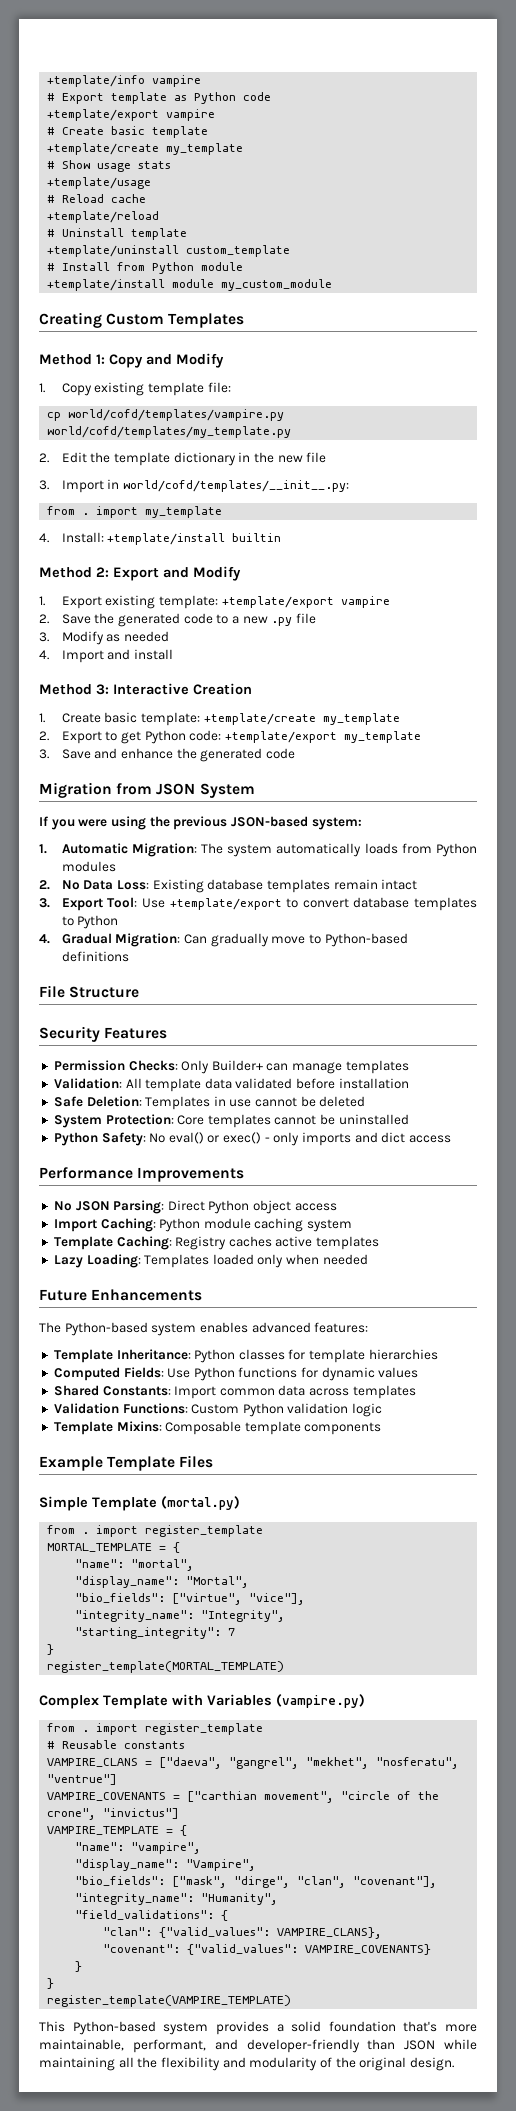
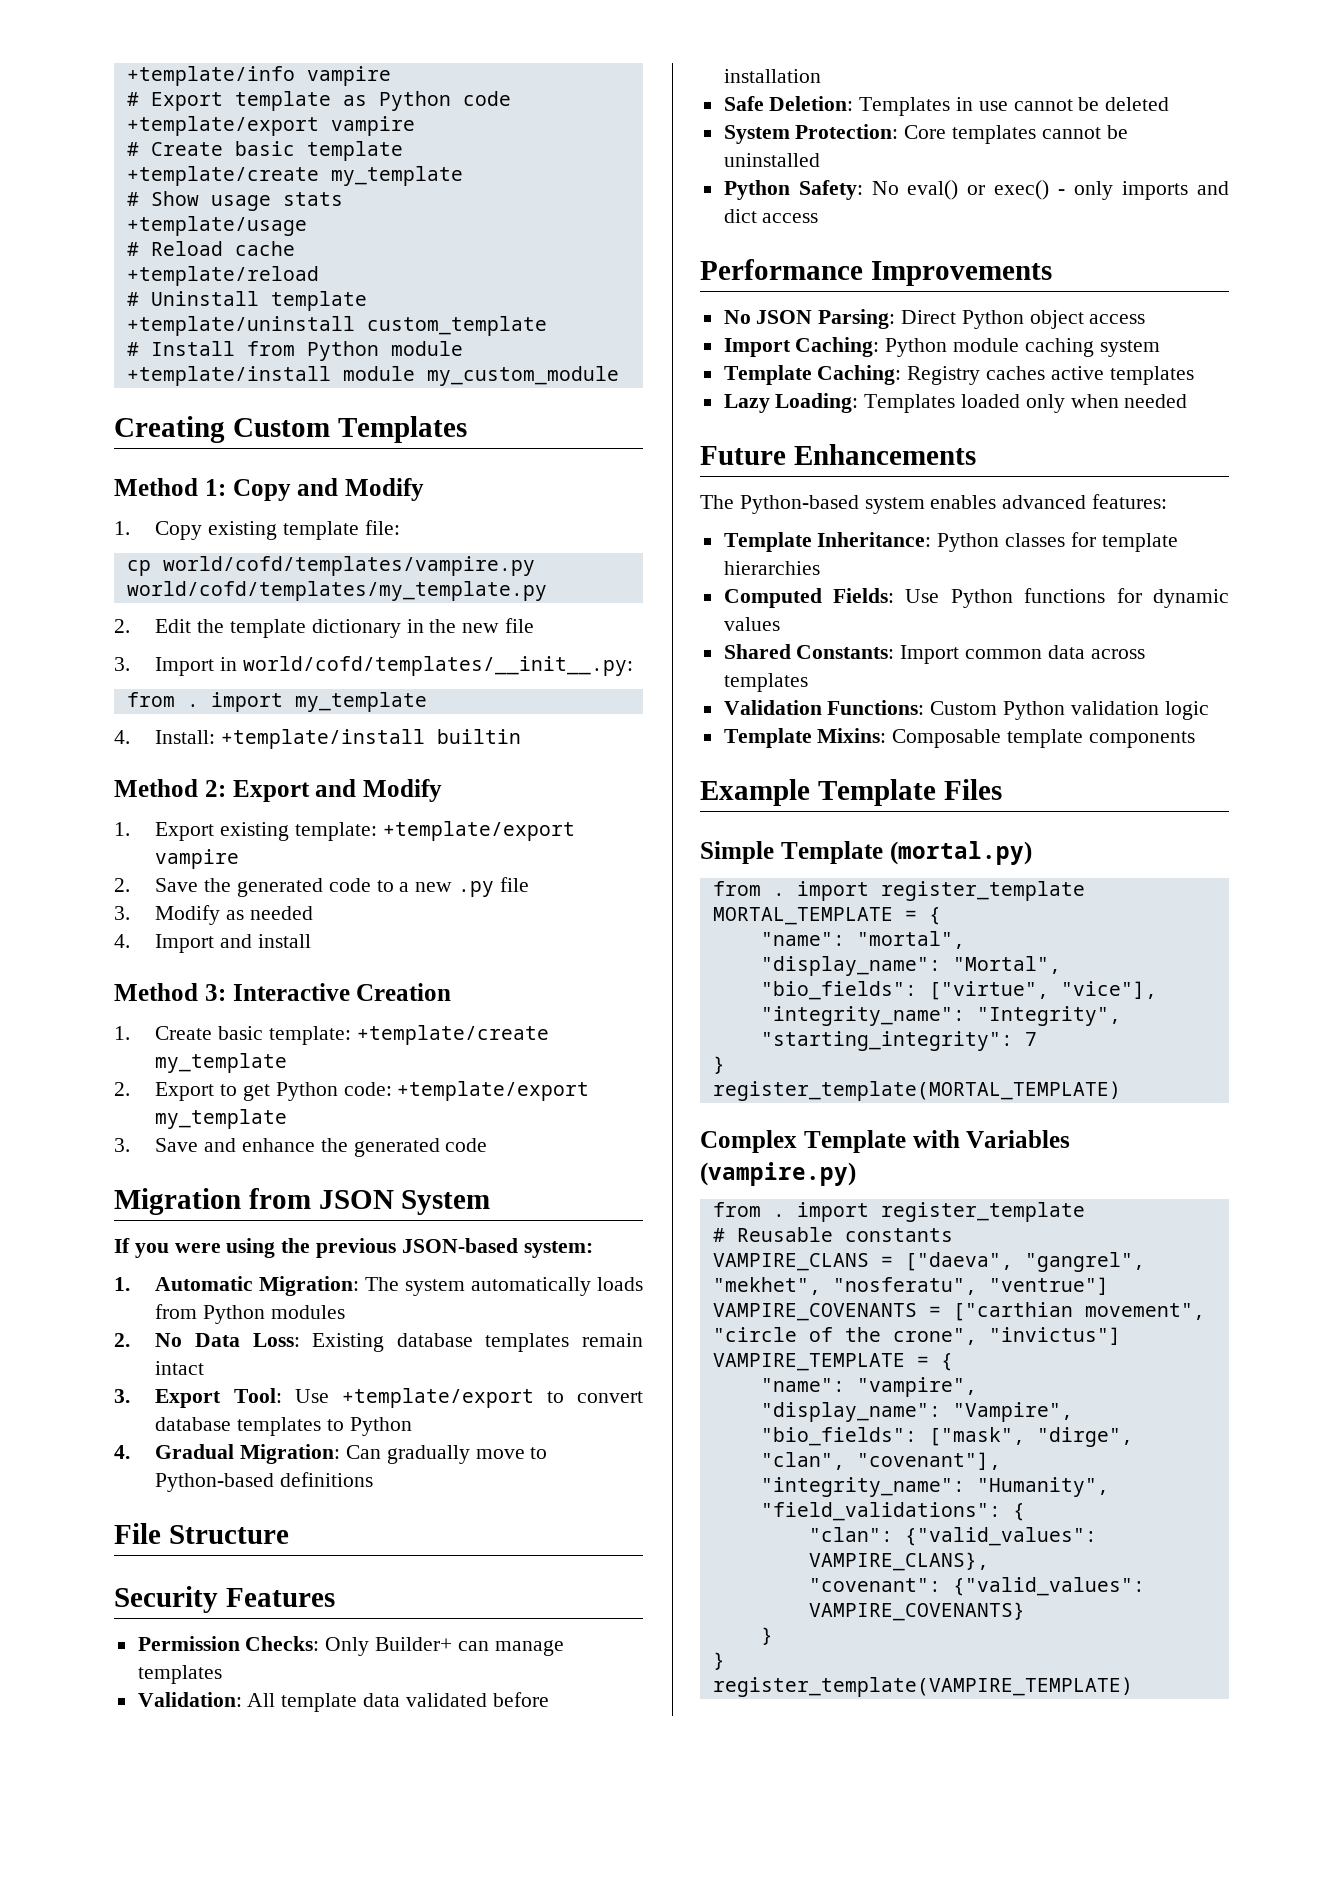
- This Python-based system provides a solid foundation that's more maintainable, performant, and developer-friendly than JSON while maintaining all the flexibility and modularity of the original design.

